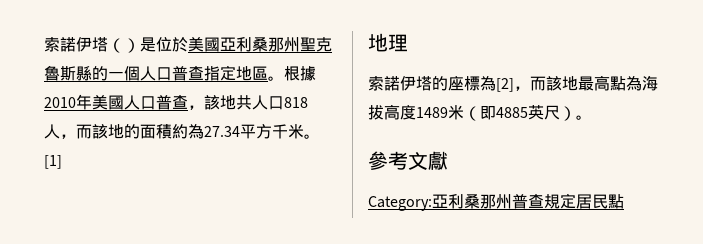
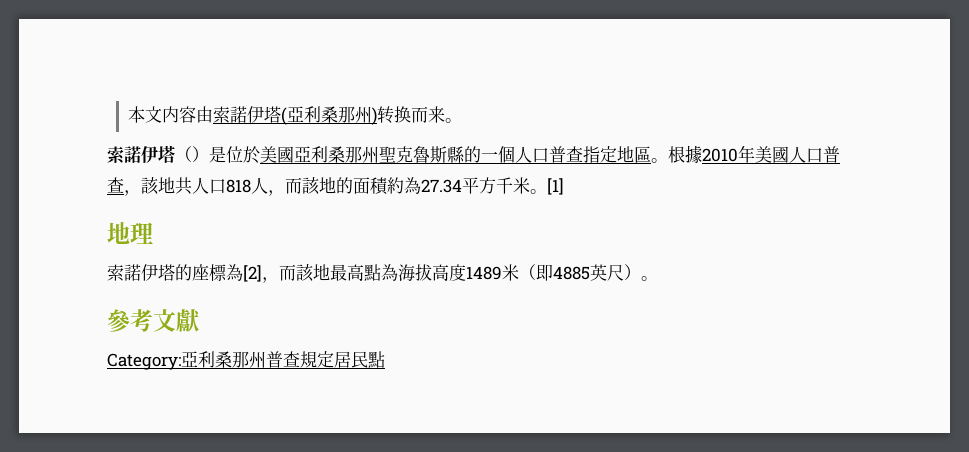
+ 本文内容由索諾伊塔(亞利桑那州)转换而来。

